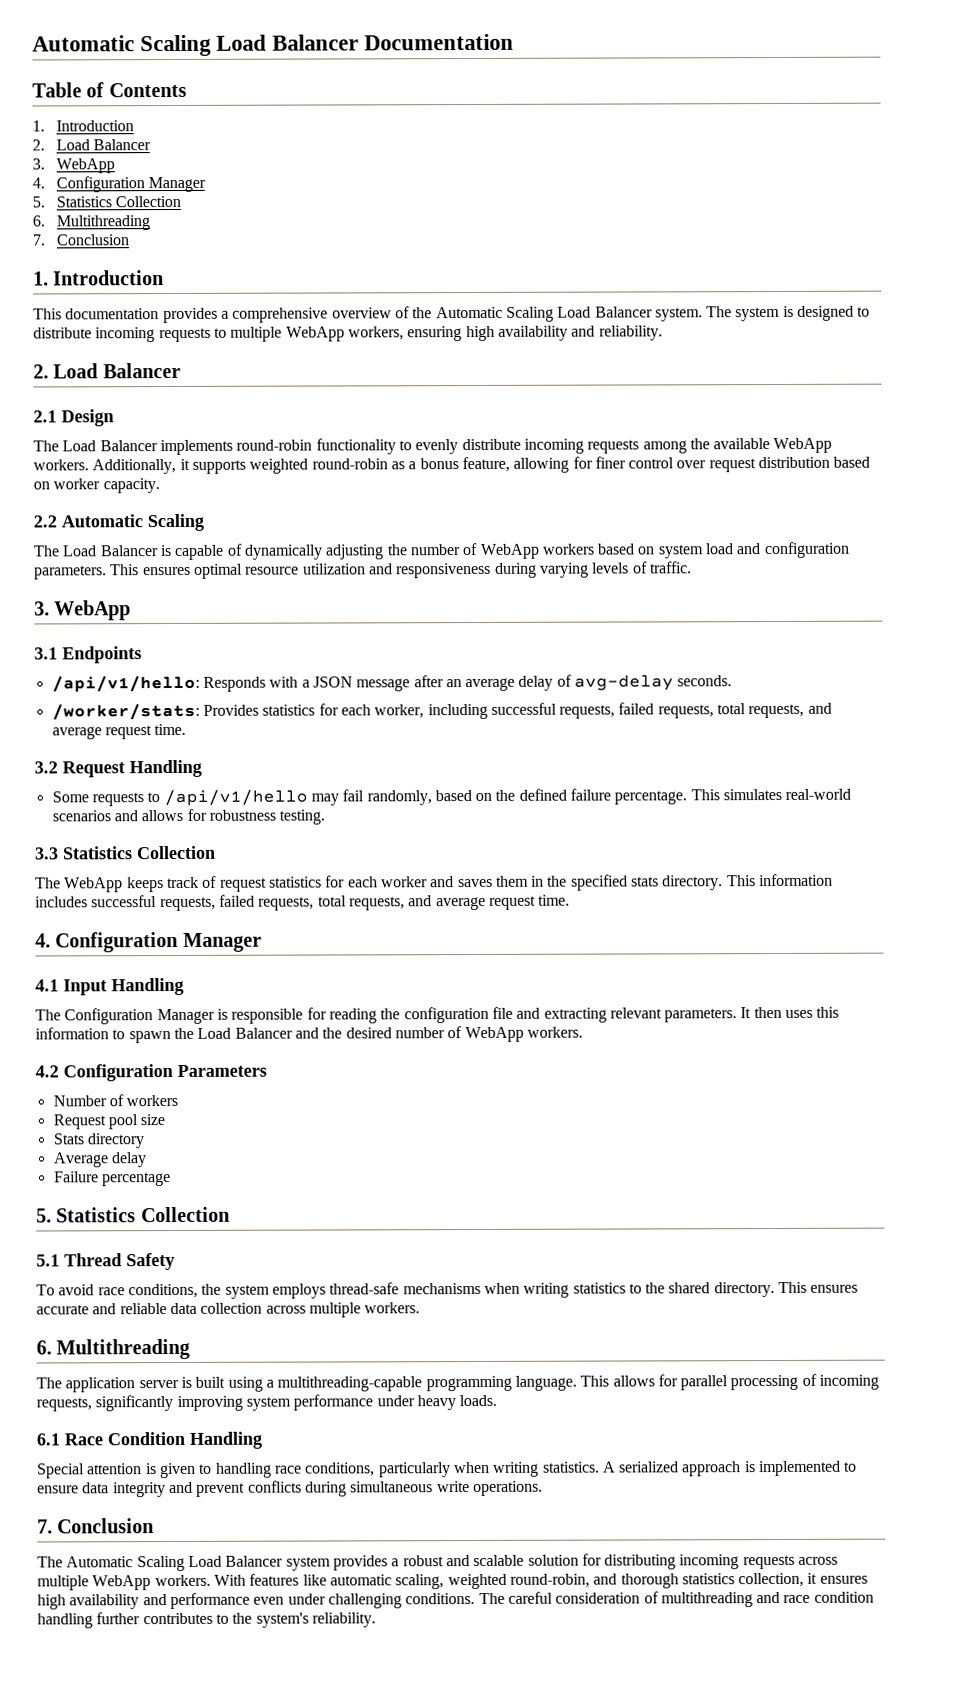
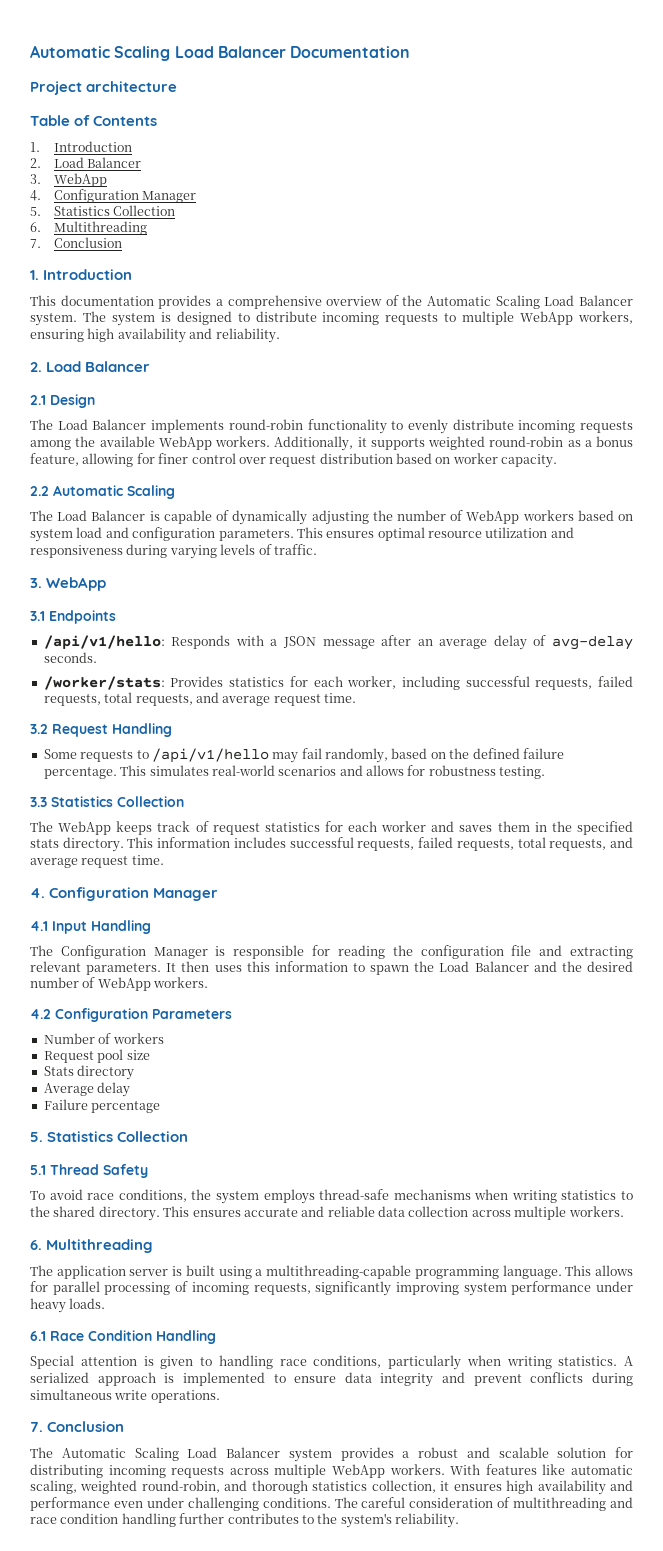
+ Project architecture

